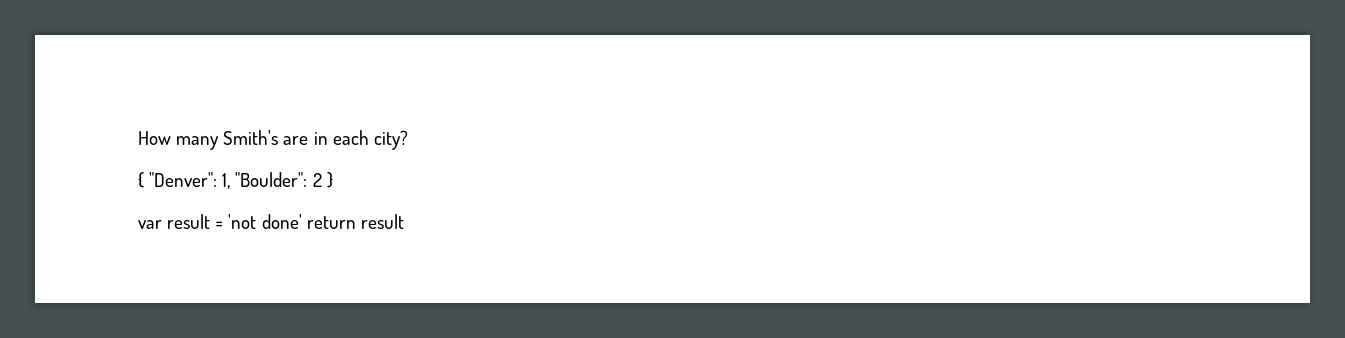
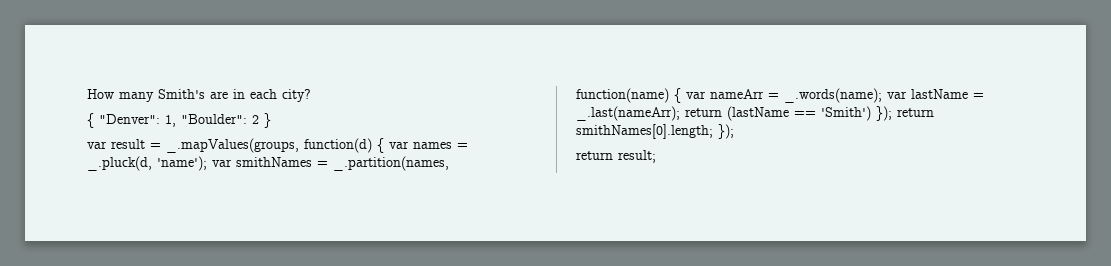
- var result = 'not done' return result
+ var result = _.mapValues(groups, function(d) { var names = _.pluck(d, 'name'); var smithNames = _.partition(names, function(name) { var nameArr = _.words(name); var lastName = _.last(nameArr); return (lastName == 'Smith') }); return smithNames[0].length; });
+ return result;

